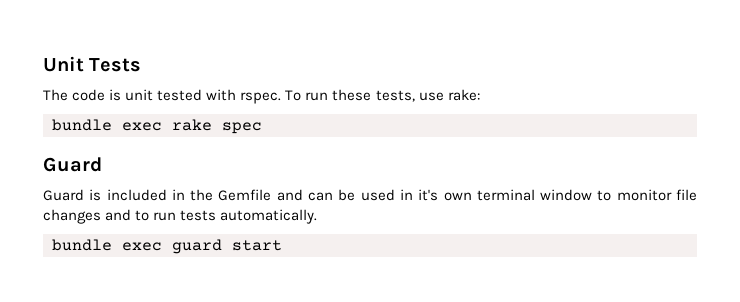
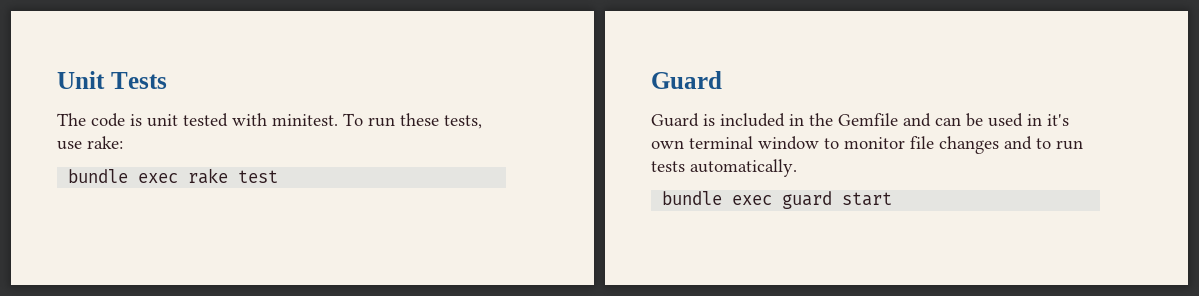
- The code is unit tested with rspec.
+ The code is unit tested with minitest.
- bundle exec rake spec
+ bundle exec rake test

